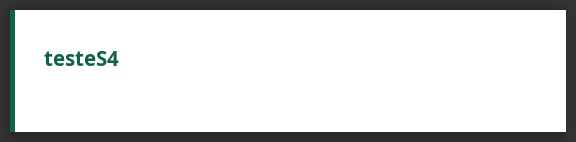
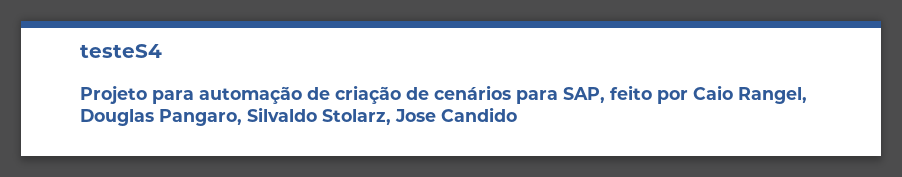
+ Projeto para automação de criação de cenários para SAP, feito por Caio Rangel, Douglas Pangaro, Silvaldo Stolarz, Jose Candido

